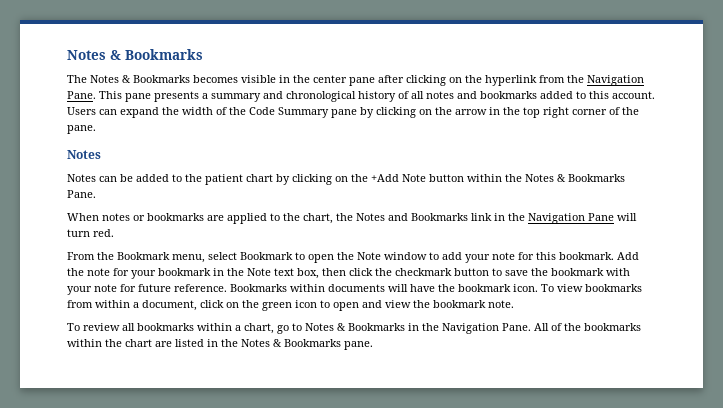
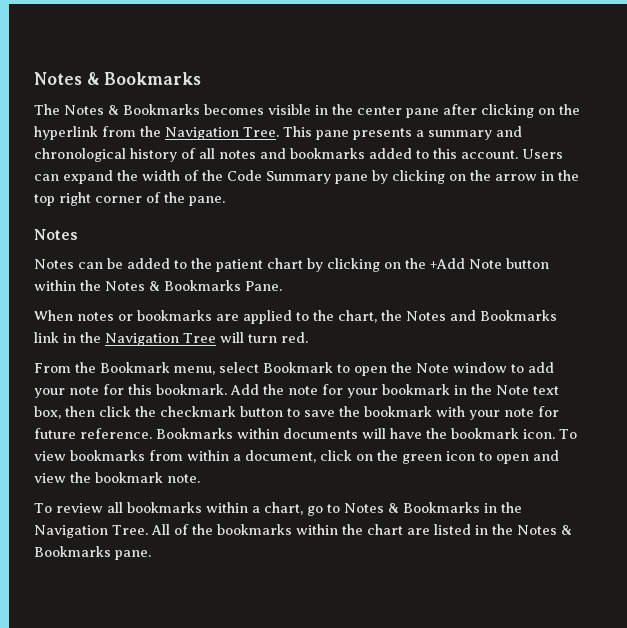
- The Notes & Bookmarks becomes visible in the center pane after clicking on the hyperlink from the Navigation Pane.
+ The Notes & Bookmarks becomes visible in the center pane after clicking on the hyperlink from the Navigation Tree.
- When notes or bookmarks are applied to the chart, the Notes and Bookmarks link in the Navigation Pane will turn red.
+ When notes or bookmarks are applied to the chart, the Notes and Bookmarks link in the Navigation Tree will turn red.
- To review all bookmarks within a chart, go to Notes & Bookmarks in the Navigation Pane.
+ To review all bookmarks within a chart, go to Notes & Bookmarks in the Navigation Tree.

